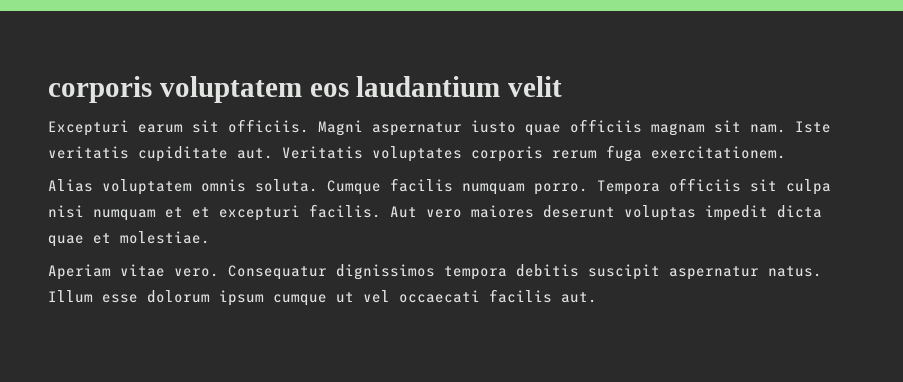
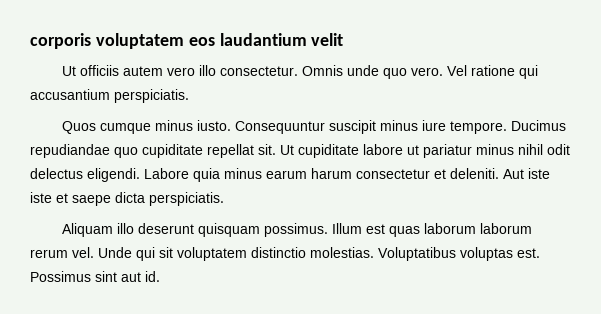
- Excepturi earum sit officiis. Magni aspernatur iusto quae officiis magnam sit nam. Iste veritatis cupiditate aut. Veritatis voluptates corporis rerum fuga exercitationem.
- Alias voluptatem omnis soluta. Cumque facilis numquam porro. Tempora officiis sit culpa nisi numquam et et excepturi facilis. Aut vero maiores deserunt voluptas impedit dicta quae et molestiae.
- Aperiam vitae vero. Consequatur dignissimos tempora debitis suscipit aspernatur natus. Illum esse dolorum ipsum cumque ut vel occaecati facilis aut.
+ Ut officiis autem vero illo consectetur. Omnis unde quo vero. Vel ratione qui accusantium perspiciatis.
+ Quos cumque minus iusto. Consequuntur suscipit minus iure tempore. Ducimus repudiandae quo cupiditate repellat sit. Ut cupiditate labore ut pariatur minus nihil odit delectus eligendi. Labore quia minus earum harum consectetur et deleniti. Aut iste iste et saepe dicta perspiciatis.
+ Aliquam illo deserunt quisquam possimus. Illum est quas laborum laborum rerum vel. Unde qui sit voluptatem distinctio molestias. Voluptatibus voluptas est. Possimus sint aut id.

